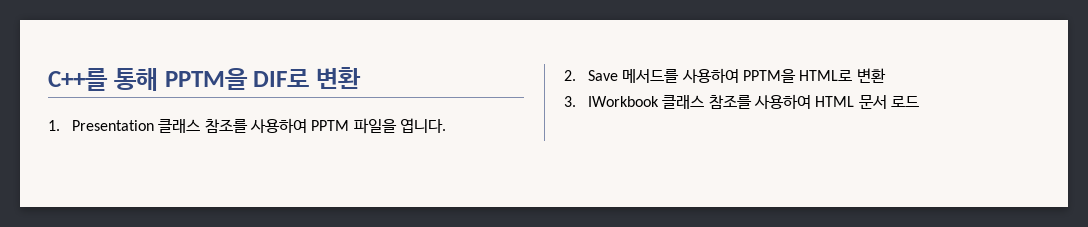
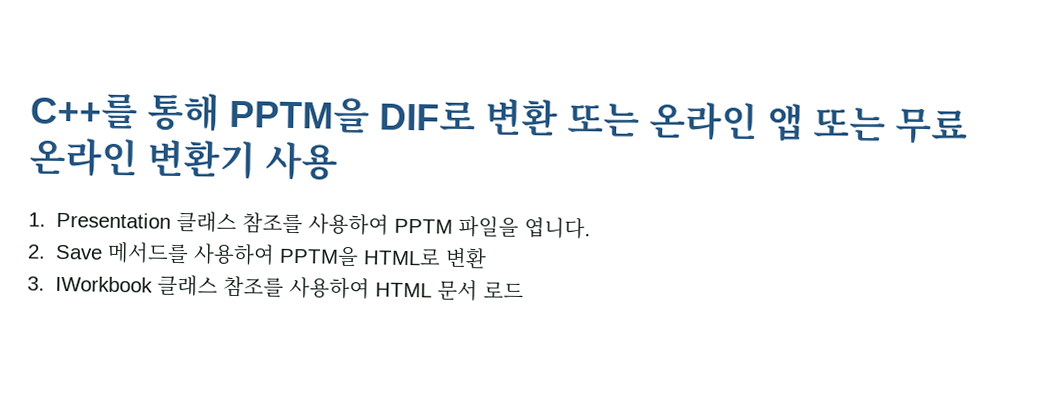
- C++를 통해 PPTM을 DIF로 변환
+ C++를 통해 PPTM을 DIF로 변환 또는 온라인 앱 또는 무료 온라인 변환기 사용

